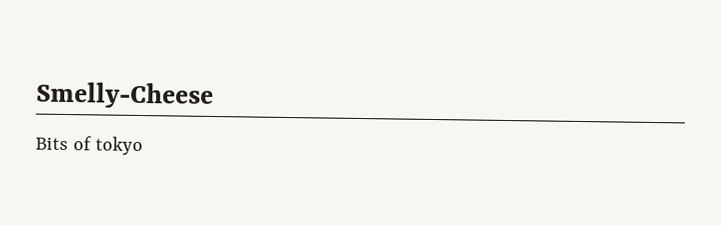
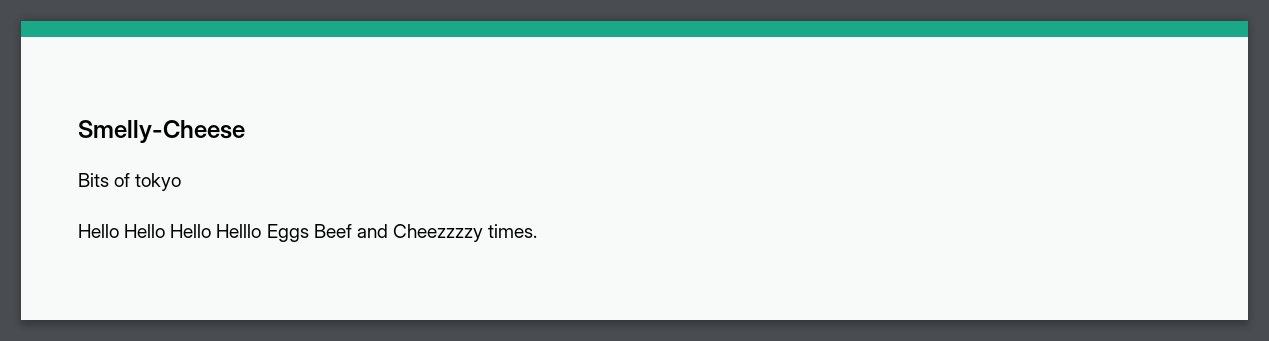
+ Hello Hello Hello Helllo Eggs Beef and Cheezzzzy times.

